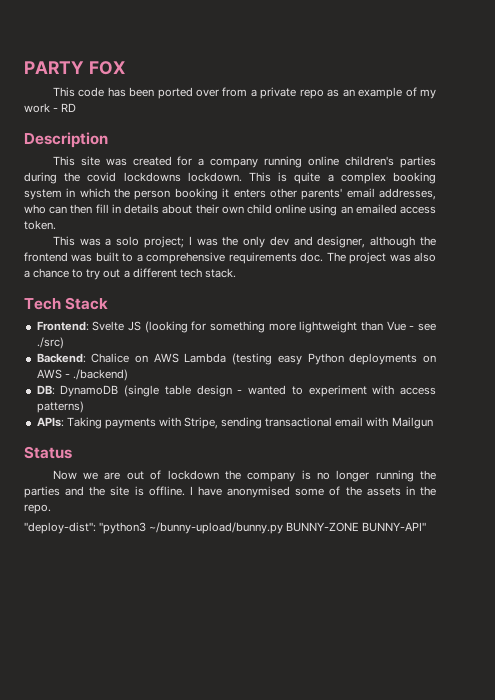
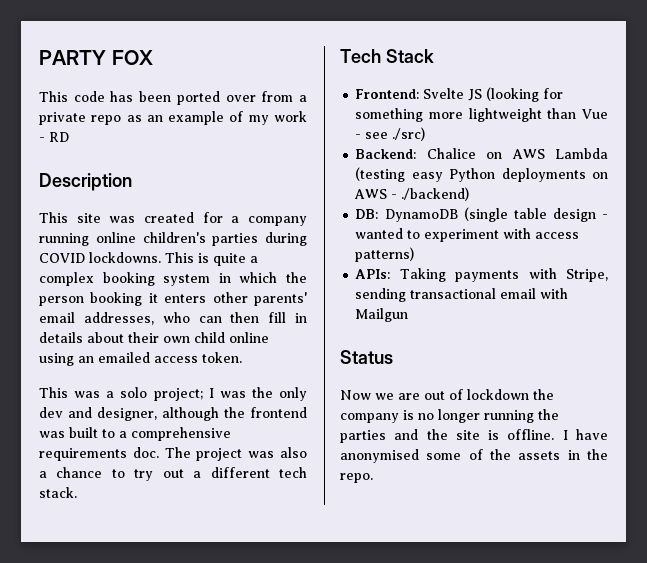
- This site was created for a company running online children's parties during the covid lockdowns lockdown.
+ This site was created for a company running online children's parties during COVID lockdowns.
- "deploy-dist": "python3 ~/bunny-upload/bunny.py BUNNY-ZONE BUNNY-API"

